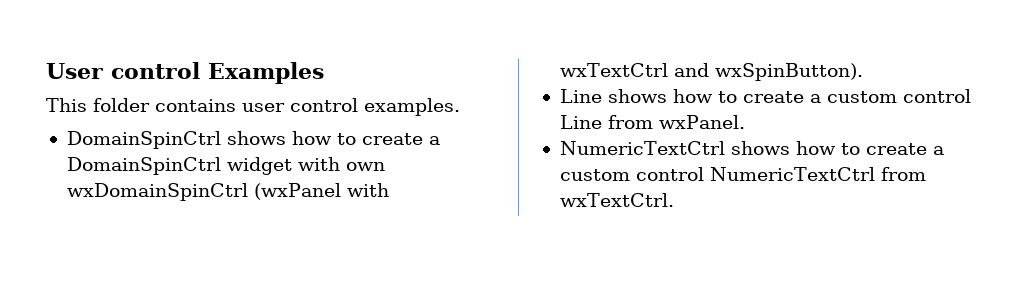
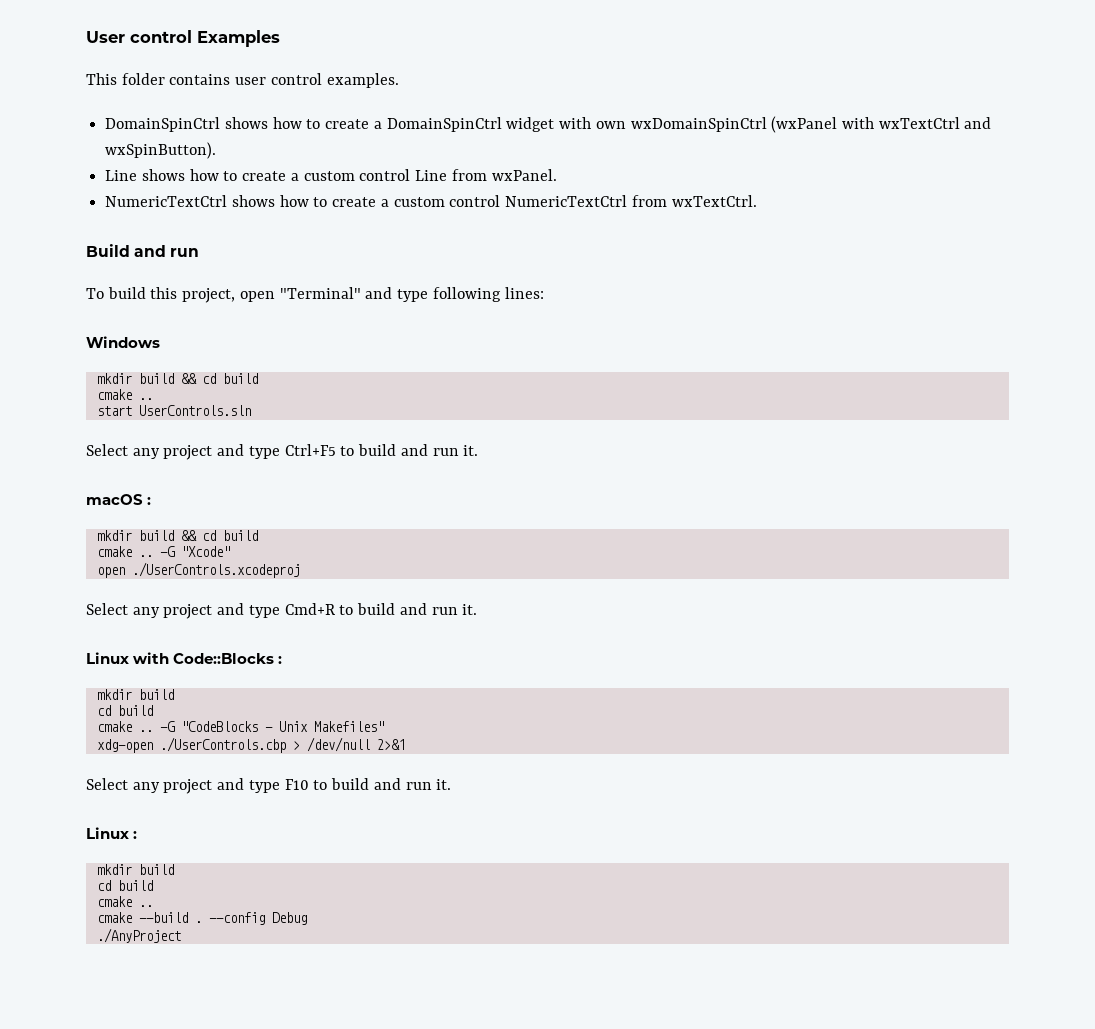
+ Build and run
+ To build this project, open "Terminal" and type following lines:
+ Windows
+ mkdir build && cd build
+ cmake ..
+ start UserControls.sln
+ Select any project and type Ctrl+F5 to build and run it.
+ macOS :
+ mkdir build && cd build
+ cmake .. -G "Xcode"
+ open ./UserControls.xcodeproj
+ Select any project and type Cmd+R to build and run it.
+ Linux with Code::Blocks :
+ mkdir build
+ cd build
+ cmake .. -G "CodeBlocks - Unix Makefiles"
+ xdg-open ./UserControls.cbp > /dev/null 2>&1
+ Select any project and type F10 to build and run it.
+ Linux :
+ mkdir build
+ cd build
+ cmake ..
+ cmake --build . --config Debug
+ ./AnyProject

